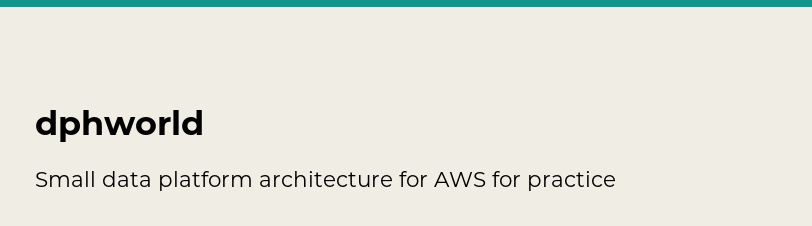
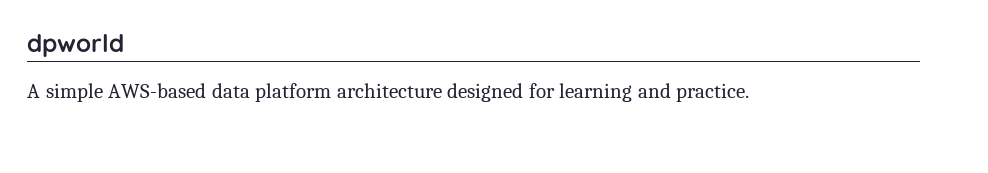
- dphworld
- Small data platform architecture for AWS for practice
+ dpworld
+ A simple AWS-based data platform architecture designed for learning and practice.

